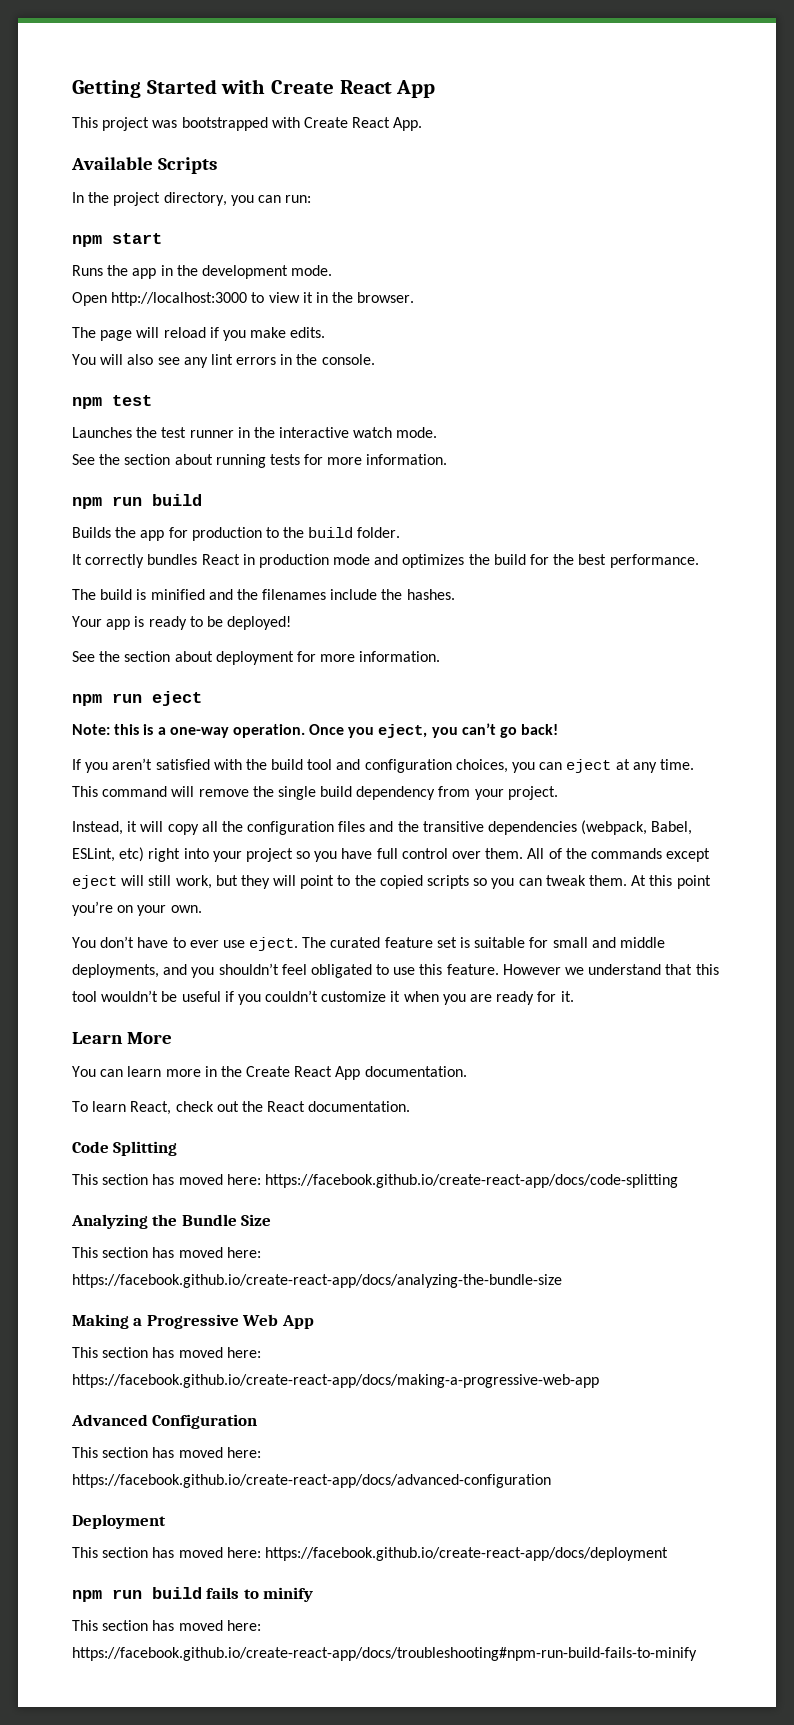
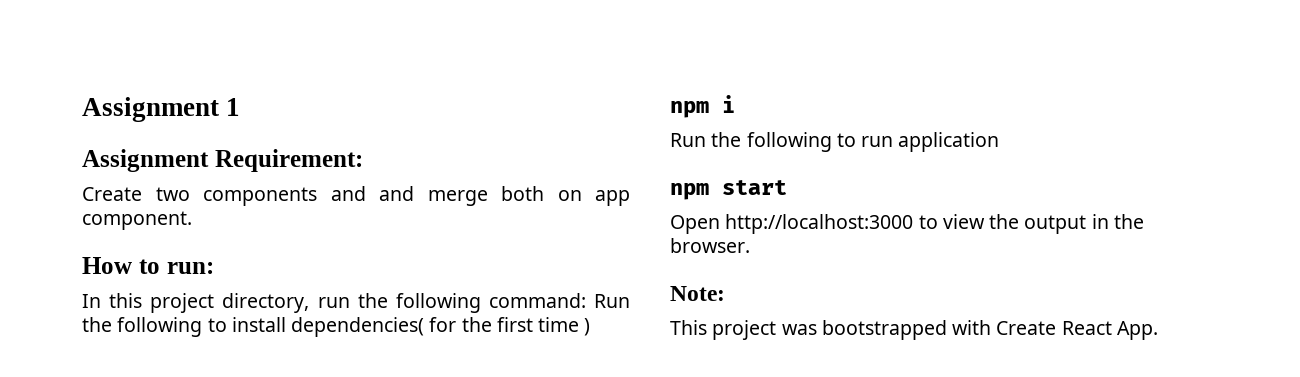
- Getting Started with Create React App
+ Assignment 1
+ Assignment Requirement:
+ Create two components and and merge both on app component.
+ How to run:
+ In this project directory, run the following command: Run the following to install dependencies( for the first time )
+ npm i
+ Run the following to run application
+ npm start
+ Open http://localhost:3000 to view the output in the browser.
+ Note:
- Available Scripts
- In the project directory, you can run:
- npm start
- Runs the app in the development mode.
- Open http://localhost:3000 to view it in the browser.
- The page will reload if you make edits.
- You will also see any lint errors in the console.
- npm test
- Launches the test runner in the interactive watch mode.
- See the section about running tests for more information.
- npm run build
- Builds the app for production to the build folder.
- It correctly bundles React in production mode and optimizes the build for the best performance.
- The build is minified and the filenames include the hashes.
- Your app is ready to be deployed!
- See the section about deployment for more information.
- npm run eject
- Note: this is a one-way operation. Once you eject, you can’t go back!
- If you aren’t satisfied with the build tool and configuration choices, you can eject at any time. This command will remove the single build dependency from your project.
- Instead, it will copy all the configuration files and the transitive dependencies (webpack, Babel, ESLint, etc) right into your project so you have full control over them. All of the commands except eject will still work, but they will point to the copied scripts so you can tweak them. At this point you’re on your own.
- You don’t have to ever use eject. The curated feature set is suitable for small and middle deployments, and you shouldn’t feel obligated to use this feature. However we understand that this tool wouldn’t be useful if you couldn’t customize it when you are ready for it.
- Learn More
- You can learn more in the Create React App documentation.
- To learn React, check out the React documentation.
- Code Splitting
- This section has moved here: https://facebook.github.io/create-react-app/docs/code-splitting
- Analyzing the Bundle Size
- This section has moved here: https://facebook.github.io/create-react-app/docs/analyzing-the-bundle-size
- Making a Progressive Web App
- This section has moved here: https://facebook.github.io/create-react-app/docs/making-a-progressive-web-app
- Advanced Configuration
- This section has moved here: https://facebook.github.io/create-react-app/docs/advanced-configuration
- Deployment
- This section has moved here: https://facebook.github.io/create-react-app/docs/deployment
- npm run build fails to minify
- This section has moved here: https://facebook.github.io/create-react-app/docs/troubleshooting#npm-run-build-fails-to-minify

